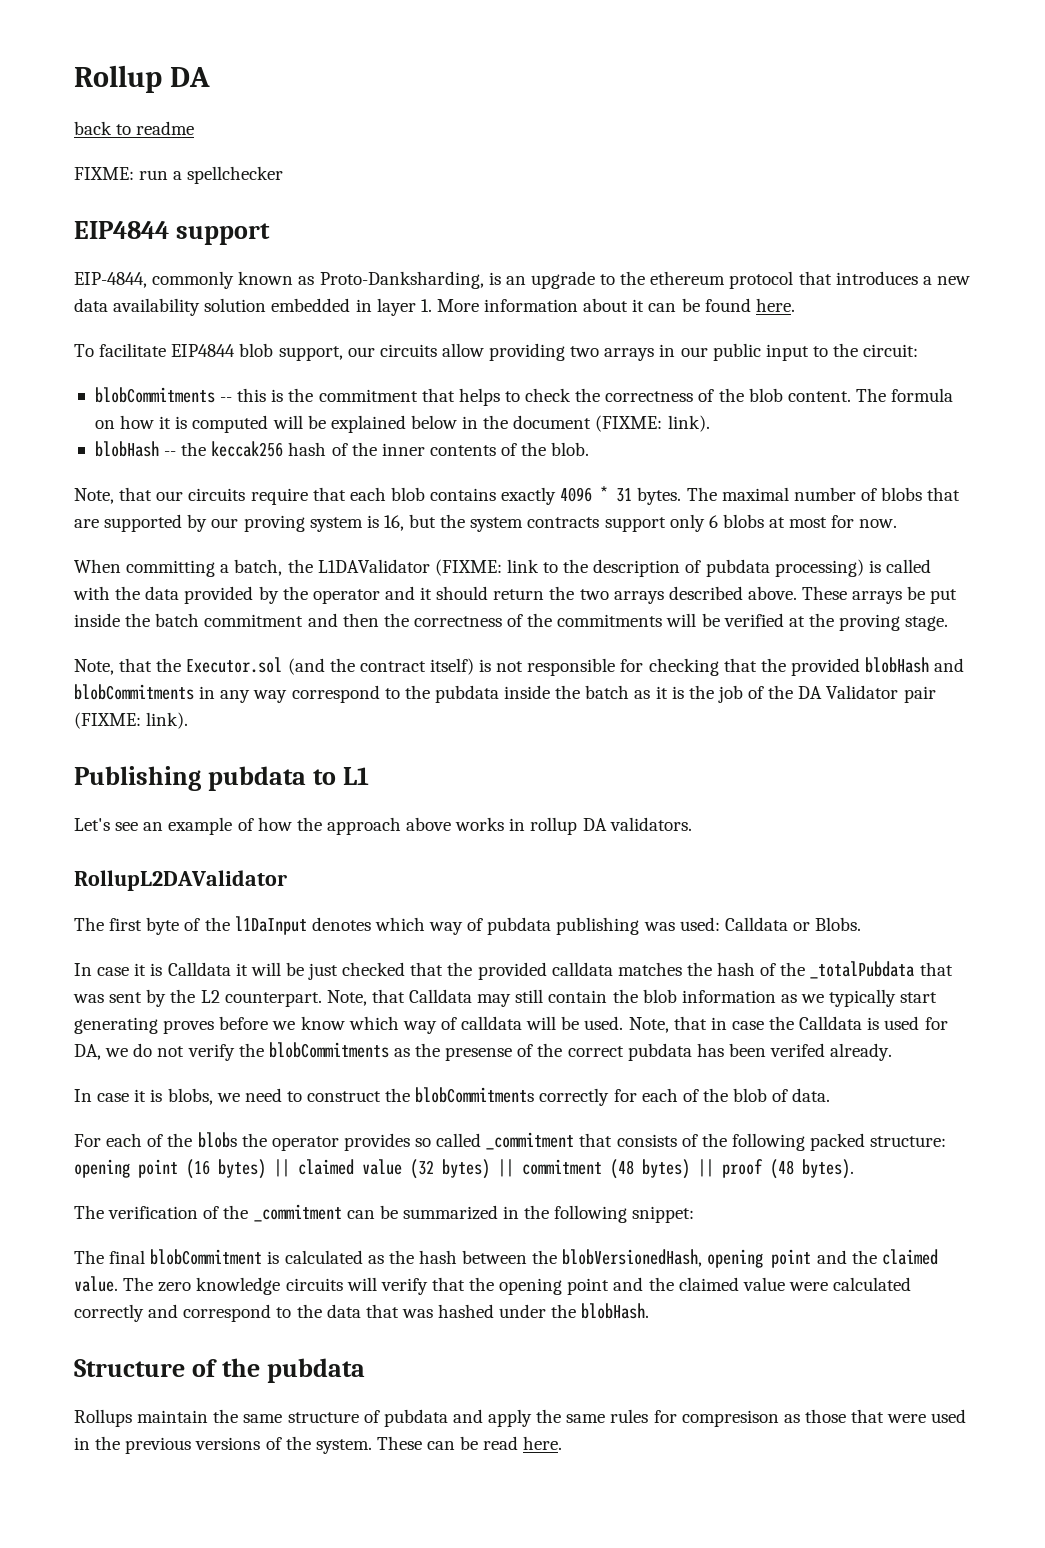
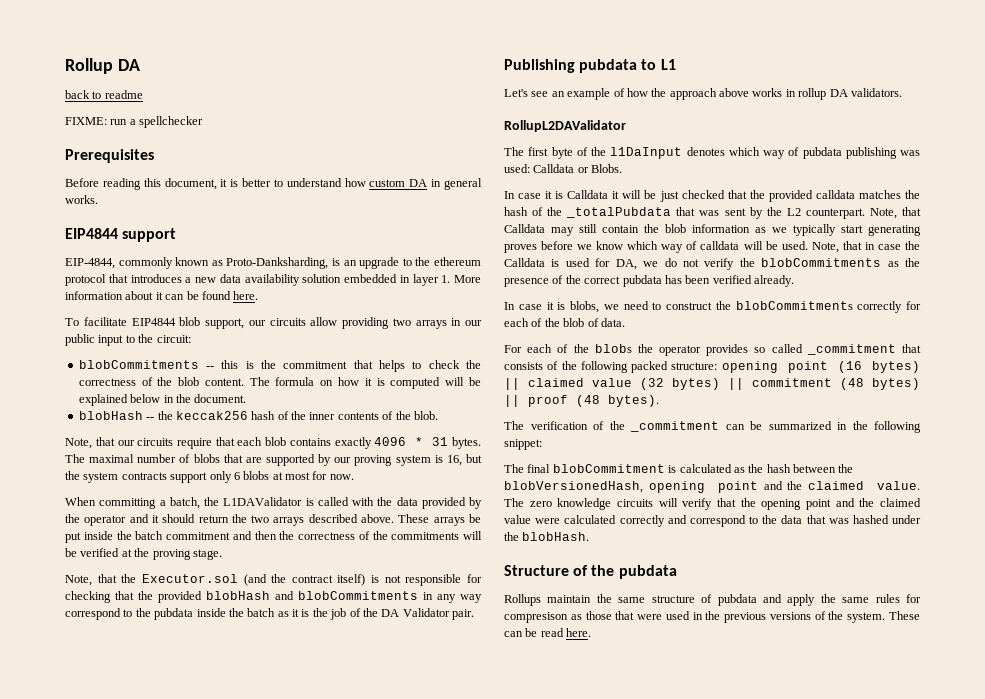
+ Prerequisites
+ Before reading this document, it is better to understand how custom DA in general works.
- The formula on how it is computed will be explained below in the document (FIXME: link).
+ The formula on how it is computed will be explained below in the document.
- When committing a batch, the L1DAValidator (FIXME: link to the description of pubdata processing) is called with the data provided by the operator and it should return the two arrays described above.
+ When committing a batch, the L1DAValidator is called with the data provided by the operator and it should return the two arrays described above.
- Note, that the Executor.sol (and the contract itself) is not responsible for checking that the provided blobHash and blobCommitments in any way correspond to the pubdata inside the batch as it is the job of the DA Validator pair (FIXME: link).
+ Note, that the Executor.sol (and the contract itself) is not responsible for checking that the provided blobHash and blobCommitments in any way correspond to the pubdata inside the batch as it is the job of the DA Validator pair.
- Note, that in case the Calldata is used for DA, we do not verify the blobCommitments as the presense of the correct pubdata has been verifed already.
+ Note, that in case the Calldata is used for DA, we do not verify the blobCommitments as the presence of the correct pubdata has been verified already.

